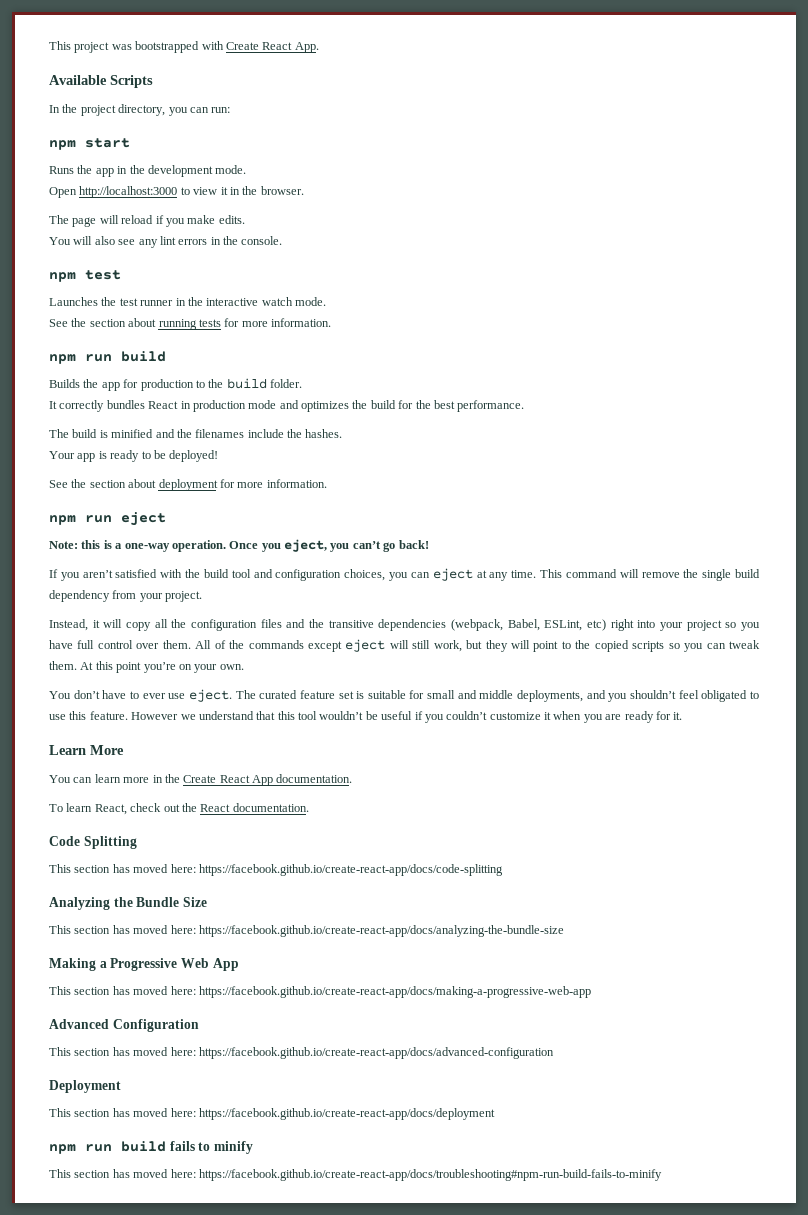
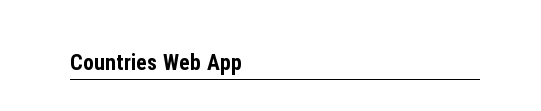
- This project was bootstrapped with Create React App.
- Available Scripts
- In the project directory, you can run:
- npm start
- Runs the app in the development mode.
- Open http://localhost:3000 to view it in the browser.
- The page will reload if you make edits.
- You will also see any lint errors in the console.
- npm test
- Launches the test runner in the interactive watch mode.
- See the section about running tests for more information.
- npm run build
- Builds the app for production to the build folder.
- It correctly bundles React in production mode and optimizes the build for the best performance.
- The build is minified and the filenames include the hashes.
- Your app is ready to be deployed!
- See the section about deployment for more information.
- npm run eject
- Note: this is a one-way operation. Once you eject, you can’t go back!
- If you aren’t satisfied with the build tool and configuration choices, you can eject at any time. This command will remove the single build dependency from your project.
- Instead, it will copy all the configuration files and the transitive dependencies (webpack, Babel, ESLint, etc) right into your project so you have full control over them. All of the commands except eject will still work, but they will point to the copied scripts so you can tweak them. At this point you’re on your own.
- You don’t have to ever use eject. The curated feature set is suitable for small and middle deployments, and you shouldn’t feel obligated to use this feature. However we understand that this tool wouldn’t be useful if you couldn’t customize it when you are ready for it.
- Learn More
- You can learn more in the Create React App documentation.
- To learn React, check out the React documentation.
- Code Splitting
- This section has moved here: https://facebook.github.io/create-react-app/docs/code-splitting
- Analyzing the Bundle Size
- This section has moved here: https://facebook.github.io/create-react-app/docs/analyzing-the-bundle-size
- Making a Progressive Web App
- This section has moved here: https://facebook.github.io/create-react-app/docs/making-a-progressive-web-app
- Advanced Configuration
- This section has moved here: https://facebook.github.io/create-react-app/docs/advanced-configuration
- Deployment
- This section has moved here: https://facebook.github.io/create-react-app/docs/deployment
- npm run build fails to minify
- This section has moved here: https://facebook.github.io/create-react-app/docs/troubleshooting#npm-run-build-fails-to-minify
+ Countries Web App

